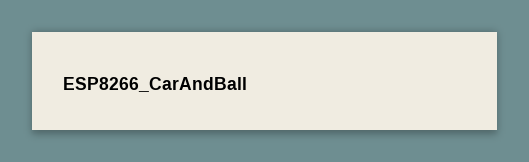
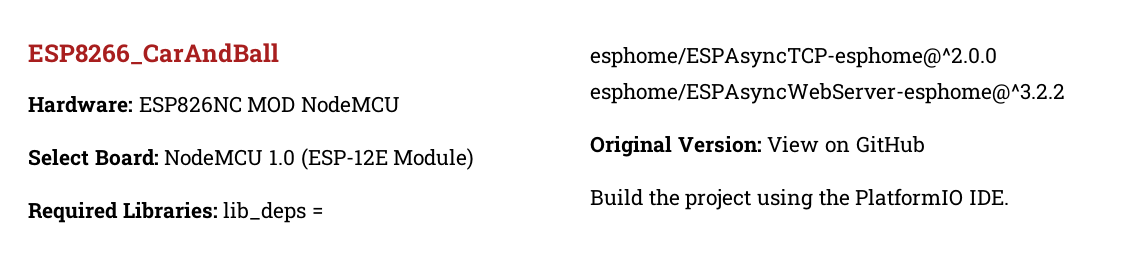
+ Hardware: ESP826NC MOD NodeMCU
+ Select Board: NodeMCU 1.0 (ESP-12E Module)
+ Required Libraries: lib_deps = esphome/ESPAsyncTCP-esphome@^2.0.0 esphome/ESPAsyncWebServer-esphome@^3.2.2
+ Original Version: View on GitHub
+ Build the project using the PlatformIO IDE.

